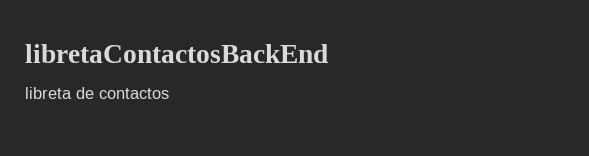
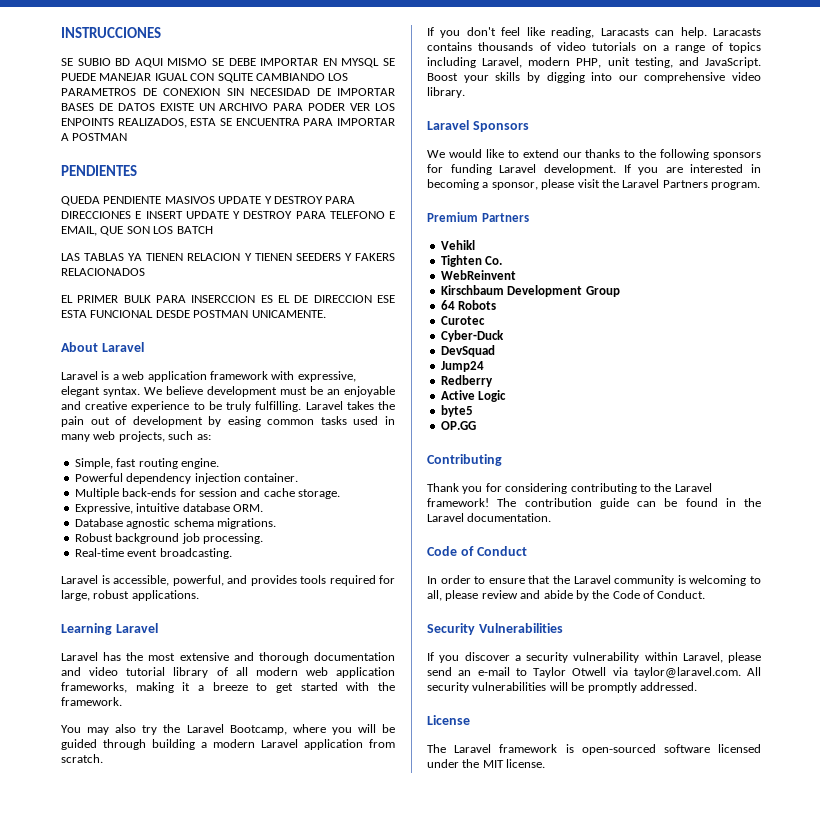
- libretaContactosBackEnd
- libreta de contactos
+ INSTRUCCIONES
+ SE SUBIO BD AQUI MISMO SE DEBE IMPORTAR EN MYSQL SE PUEDE MANEJAR IGUAL CON SQLITE CAMBIANDO LOS PARAMETROS DE CONEXION SIN NECESIDAD DE IMPORTAR BASES DE DATOS EXISTE UN ARCHIVO PARA PODER VER LOS ENPOINTS REALIZADOS, ESTA SE ENCUENTRA PARA IMPORTAR A POSTMAN
+ PENDIENTES
+ QUEDA PENDIENTE MASIVOS UPDATE Y DESTROY PARA DIRECCIONES E INSERT UPDATE Y DESTROY PARA TELEFONO E EMAIL, QUE SON LOS BATCH
+ LAS TABLAS YA TIENEN RELACION Y TIENEN SEEDERS Y FAKERS RELACIONADOS
+ EL PRIMER BULK PARA INSERCCION ES EL DE DIRECCION ESE ESTA FUNCIONAL DESDE POSTMAN UNICAMENTE.
+ About Laravel
+ Laravel is a web application framework with expressive, elegant syntax. We believe development must be an enjoyable and creative experience to be truly fulfilling. Laravel takes the pain out of development by easing common tasks used in many web projects, such as:
+ Simple, fast routing engine.
+ Powerful dependency injection container.
+ Multiple back-ends for session and cache storage.
+ Expressive, intuitive database ORM.
+ Database agnostic schema migrations.
+ Robust background job processing.
+ Real-time event broadcasting.
+ Laravel is accessible, powerful, and provides tools required for large, robust applications.
+ Learning Laravel
+ Laravel has the most extensive and thorough documentation and video tutorial library of all modern web application frameworks, making it a breeze to get started with the framework.
+ You may also try the Laravel Bootcamp, where you will be guided through building a modern Laravel application from scratch.
+ If you don't feel like reading, Laracasts can help. Laracasts contains thousands of video tutorials on a range of topics including Laravel, modern PHP, unit testing, and JavaScript. Boost your skills by digging into our comprehensive video library.
+ Laravel Sponsors
+ We would like to extend our thanks to the following sponsors for funding Laravel development. If you are interested in becoming a sponsor, please visit the Laravel Partners program.
+ Premium Partners
+ Vehikl
+ Tighten Co.
+ WebReinvent
+ Kirschbaum Development Group
+ 64 Robots
+ Curotec
+ Cyber-Duck
+ DevSquad
+ Jump24
+ Redberry
+ Active Logic
+ byte5
+ OP.GG
+ Contributing
+ Thank you for considering contributing to the Laravel framework! The contribution guide can be found in the Laravel documentation.
+ Code of Conduct
+ In order to ensure that the Laravel community is welcoming to all, please review and abide by the Code of Conduct.
+ Security Vulnerabilities
+ If you discover a security vulnerability within Laravel, please send an e-mail to Taylor Otwell via taylor@laravel.com. All security vulnerabilities will be promptly addressed.
+ License
+ The Laravel framework is open-sourced software licensed under the MIT license.

